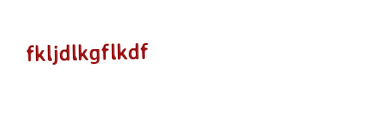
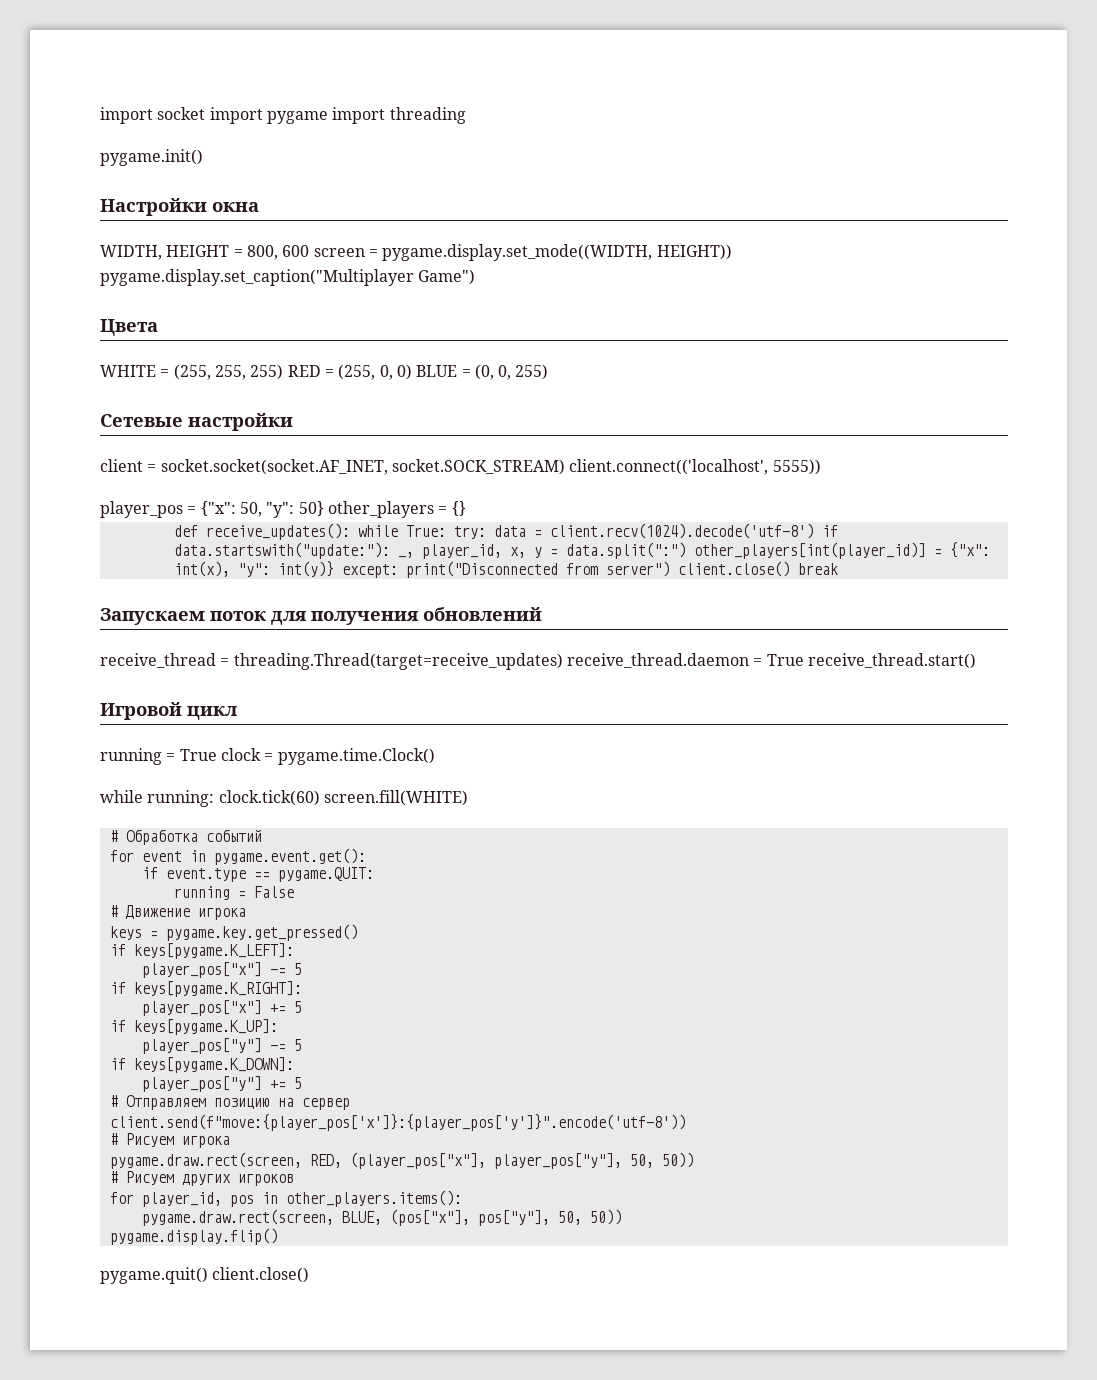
- fkljdlkgflkdf
+ import socket import pygame import threading
+ pygame.init()
+ Настройки окна
+ WIDTH, HEIGHT = 800, 600 screen = pygame.display.set_mode((WIDTH, HEIGHT)) pygame.display.set_caption("Multiplayer Game")
+ Цвета
+ WHITE = (255, 255, 255) RED = (255, 0, 0) BLUE = (0, 0, 255)
+ Сетевые настройки
+ client = socket.socket(socket.AF_INET, socket.SOCK_STREAM) client.connect(('localhost', 5555))
+ player_pos = {"x": 50, "y": 50} other_players = {}
+ def receive_updates(): while True: try: data = client.recv(1024).decode('utf-8') if data.startswith("update:"): _, player_id, x, y = data.split(":") other_players[int(player_id)] = {"x": int(x), "y": int(y)} except: print("Disconnected from server") client.close() break
+ Запускаем поток для получения обновлений
+ receive_thread = threading.Thread(target=receive_updates) receive_thread.daemon = True receive_thread.start()
+ Игровой цикл
+ running = True clock = pygame.time.Clock()
+ while running: clock.tick(60) screen.fill(WHITE)
+ # Обработка событий
+ for event in pygame.event.get():
+ if event.type == pygame.QUIT:
+ running = False
+ # Движение игрока
+ keys = pygame.key.get_pressed()
+ if keys[pygame.K_LEFT]:
+ player_pos["x"] -= 5
+ if keys[pygame.K_RIGHT]:
+ player_pos["x"] += 5
+ if keys[pygame.K_UP]:
+ player_pos["y"] -= 5
+ if keys[pygame.K_DOWN]:
+ player_pos["y"] += 5
+ # Отправляем позицию на сервер
+ client.send(f"move:{player_pos['x']}:{player_pos['y']}".encode('utf-8'))
+ # Рисуем игрока
+ pygame.draw.rect(screen, RED, (player_pos["x"], player_pos["y"], 50, 50))
+ # Рисуем других игроков
+ for player_id, pos in other_players.items():
+ pygame.draw.rect(screen, BLUE, (pos["x"], pos["y"], 50, 50))
+ pygame.display.flip()
+ pygame.quit() client.close()

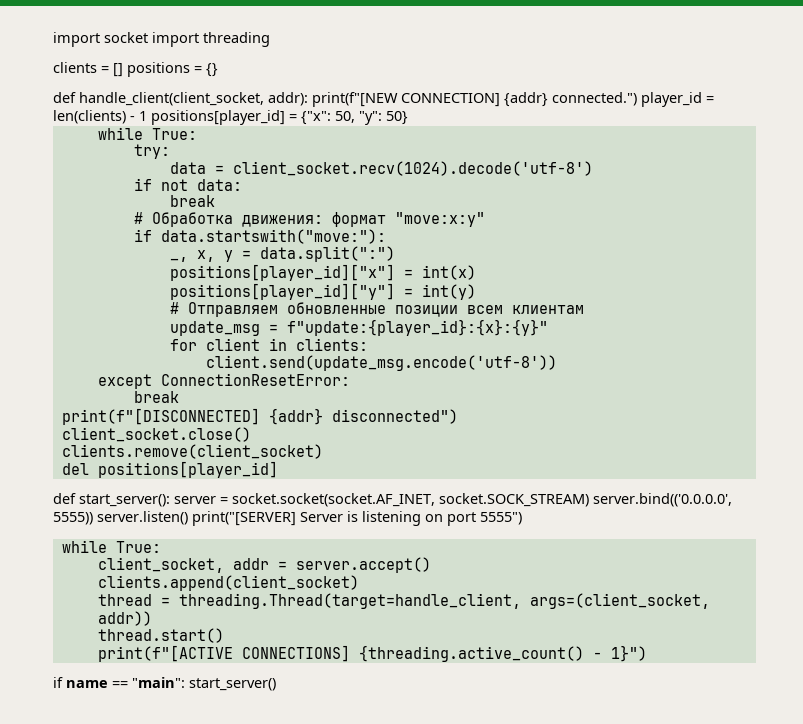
- import socket import pygame import threading
+ import socket import threading
- pygame.init()
- Настройки окна
- WIDTH, HEIGHT = 800, 600 screen = pygame.display.set_mode((WIDTH, HEIGHT)) pygame.display.set_caption("Multiplayer Game")
- Цвета
- WHITE = (255, 255, 255) RED = (255, 0, 0) BLUE = (0, 0, 255)
- Сетевые настройки
- client = socket.socket(socket.AF_INET, socket.SOCK_STREAM) client.connect(('localhost', 5555))
- player_pos = {"x": 50, "y": 50} other_players = {}
- def receive_updates(): while True: try: data = client.recv(1024).decode('utf-8') if data.startswith("update:"): _, player_id, x, y = data.split(":") other_players[int(player_id)] = {"x": int(x), "y": int(y)} except: print("Disconnected from server") client.close() break
- Запускаем поток для получения обновлений
- receive_thread = threading.Thread(target=receive_updates) receive_thread.daemon = True receive_thread.start()
- Игровой цикл
- running = True clock = pygame.time.Clock()
- while running: clock.tick(60) screen.fill(WHITE)
- # Обработка событий
- for event in pygame.event.get():
- if event.type == pygame.QUIT:
- running = False
- # Движение игрока
- keys = pygame.key.get_pressed()
- if keys[pygame.K_LEFT]:
- player_pos["x"] -= 5
- if keys[pygame.K_RIGHT]:
- player_pos["x"] += 5
- if keys[pygame.K_UP]:
- player_pos["y"] -= 5
- if keys[pygame.K_DOWN]:
- player_pos["y"] += 5
- # Отправляем позицию на сервер
- client.send(f"move:{player_pos['x']}:{player_pos['y']}".encode('utf-8'))
- # Рисуем игрока
- pygame.draw.rect(screen, RED, (player_pos["x"], player_pos["y"], 50, 50))
- # Рисуем других игроков
- for player_id, pos in other_players.items():
- pygame.draw.rect(screen, BLUE, (pos["x"], pos["y"], 50, 50))
- pygame.display.flip()
- pygame.quit() client.close()
+ clients = [] positions = {}
+ def handle_client(client_socket, addr): print(f"[NEW CONNECTION] {addr} connected.") player_id = len(clients) - 1 positions[player_id] = {"x": 50, "y": 50}
+ while True:
+ try:
+ data = client_socket.recv(1024).decode('utf-8')
+ if not data:
+ break
+ # Обработка движения: формат "move:x:y"
+ if data.startswith("move:"):
+ _, x, y = data.split(":")
+ positions[player_id]["x"] = int(x)
+ positions[player_id]["y"] = int(y)
+ # Отправляем обновленные позиции всем клиентам
+ update_msg = f"update:{player_id}:{x}:{y}"
+ for client in clients:
+ client.send(update_msg.encode('utf-8'))
+ except ConnectionResetError:
+ break
+ print(f"[DISCONNECTED] {addr} disconnected")
+ client_socket.close()
+ clients.remove(client_socket)
+ del positions[player_id]
+ def start_server(): server = socket.socket(socket.AF_INET, socket.SOCK_STREAM) server.bind(('0.0.0.0', 5555)) server.listen() print("[SERVER] Server is listening on port 5555")
+ while True:
+ client_socket, addr = server.accept()
+ clients.append(client_socket)
+ thread = threading.Thread(target=handle_client, args=(client_socket, addr))
+ thread.start()
+ print(f"[ACTIVE CONNECTIONS] {threading.active_count() - 1}")
+ if name == "main": start_server()

